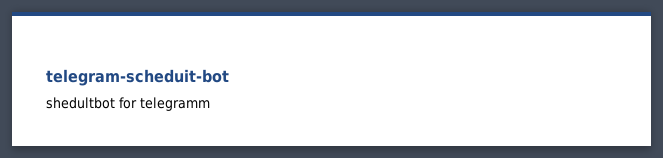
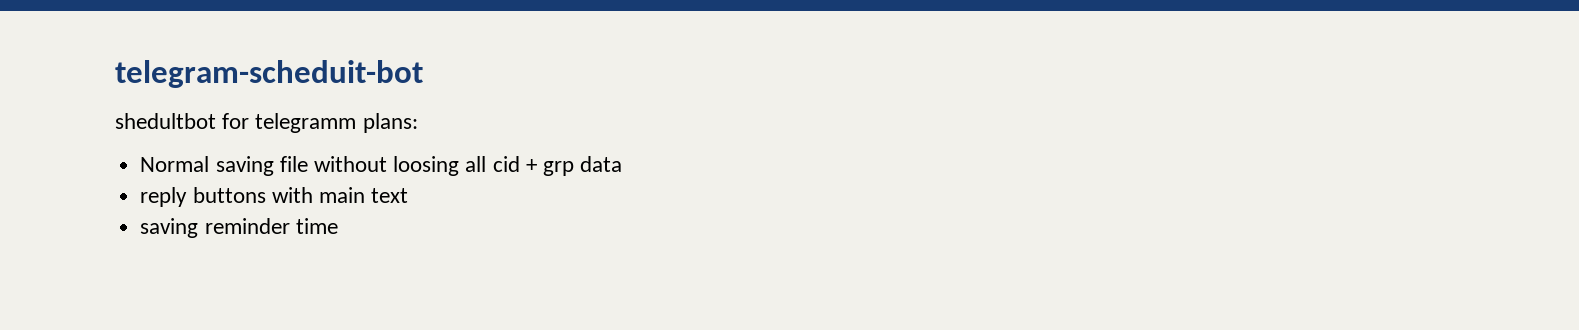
- shedultbot for telegramm
+ shedultbot for telegramm plans:
+ Normal saving file without loosing all cid + grp data
+ reply buttons with main text
+ saving reminder time

